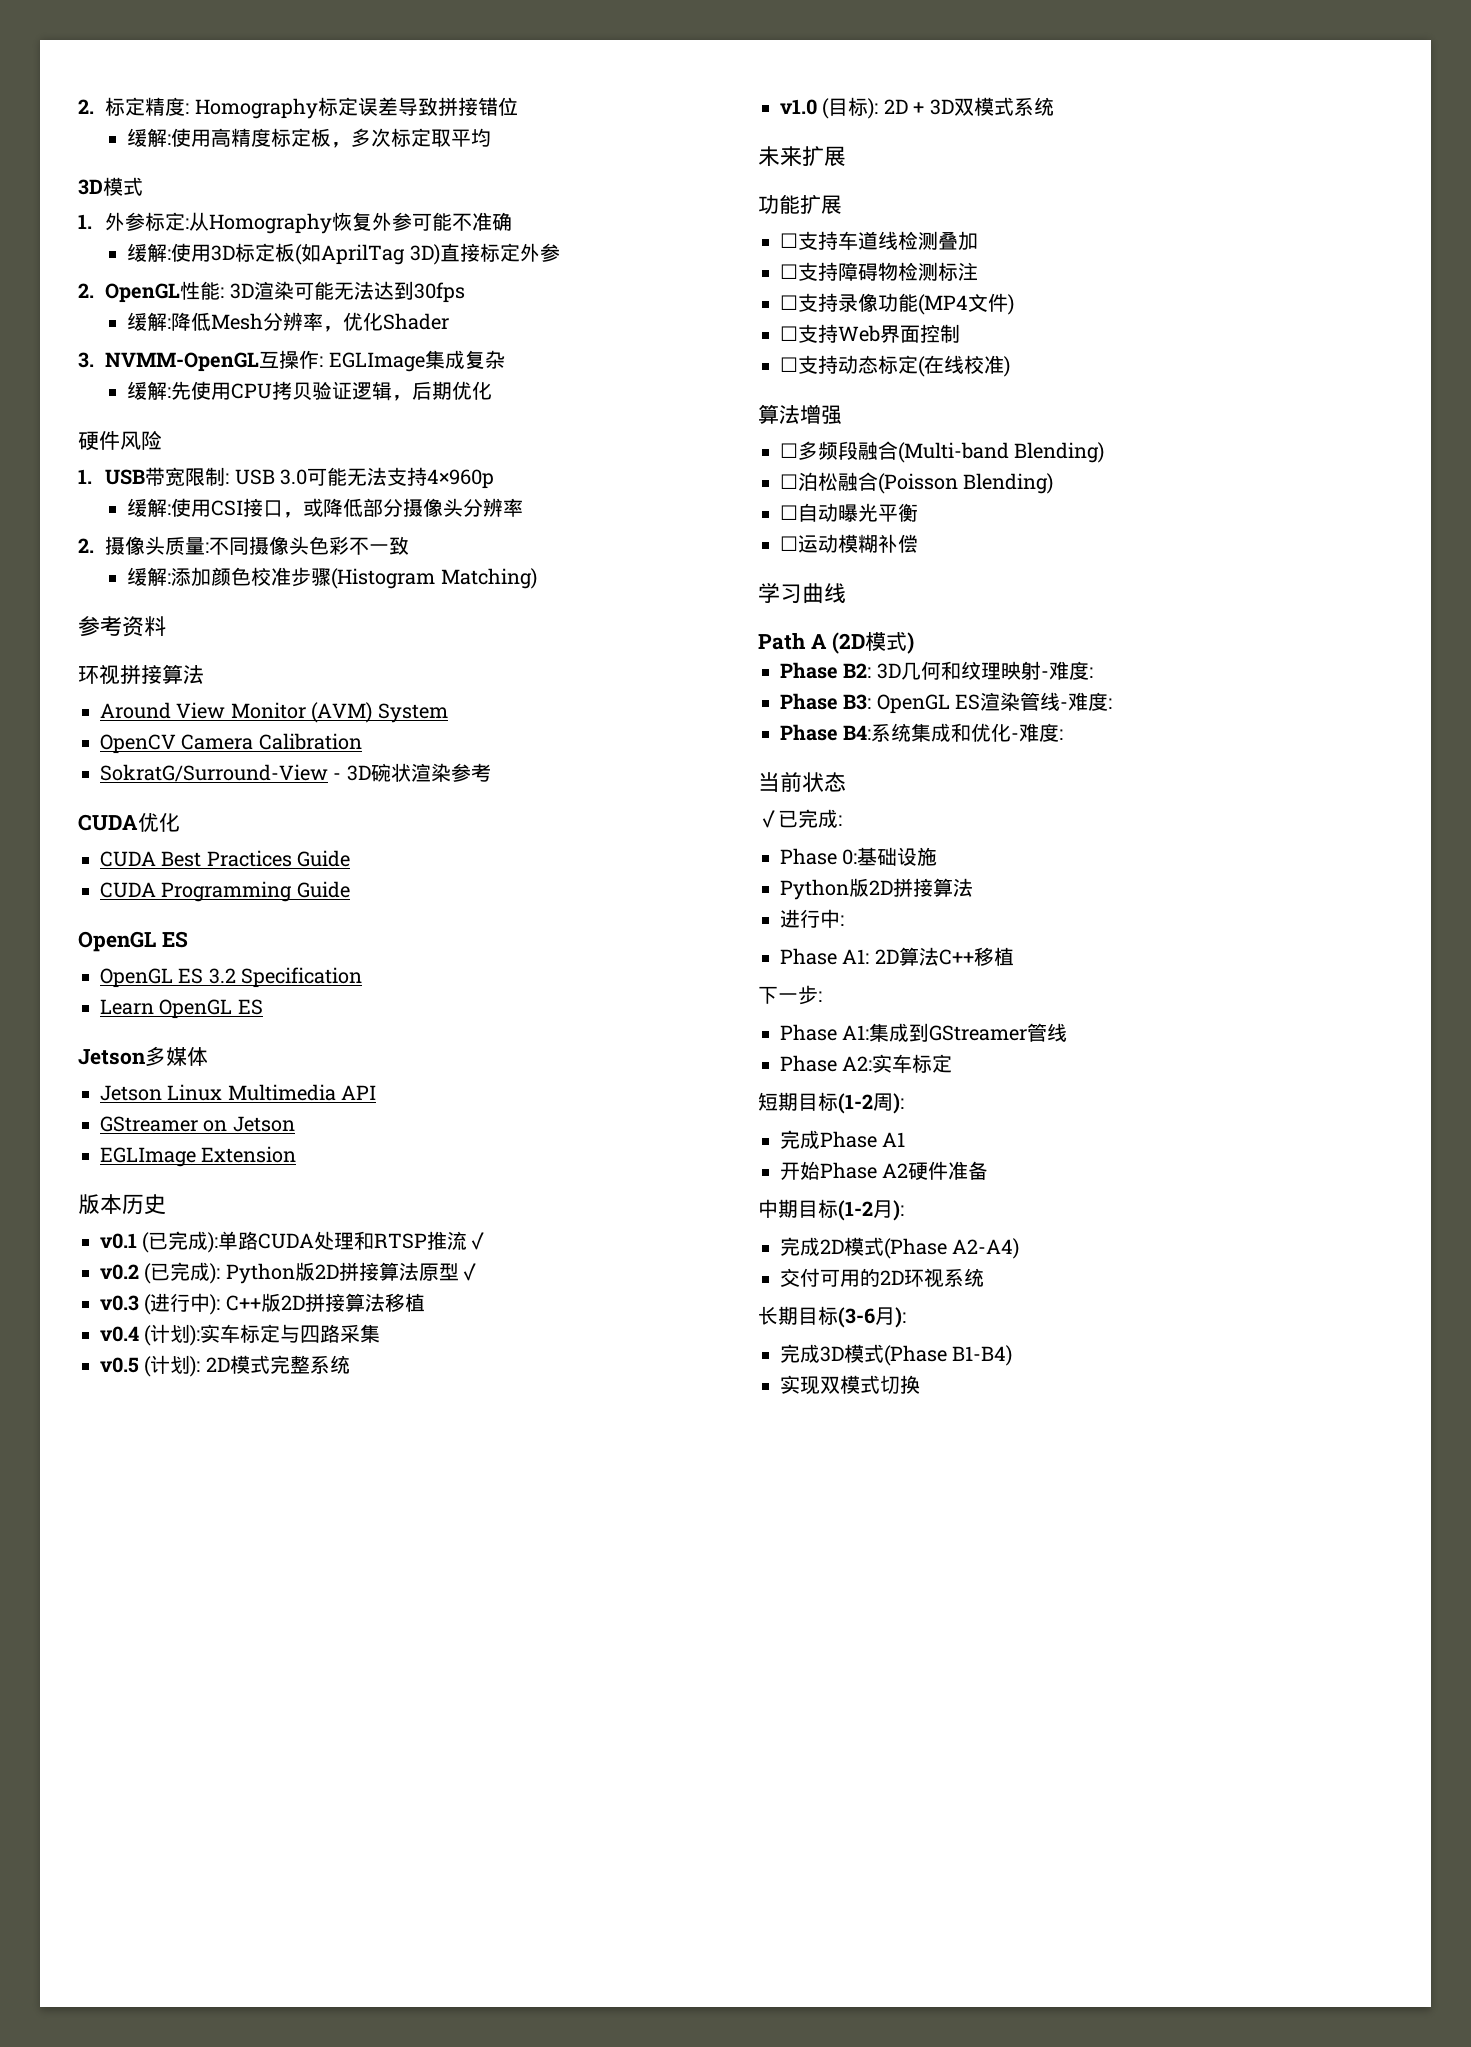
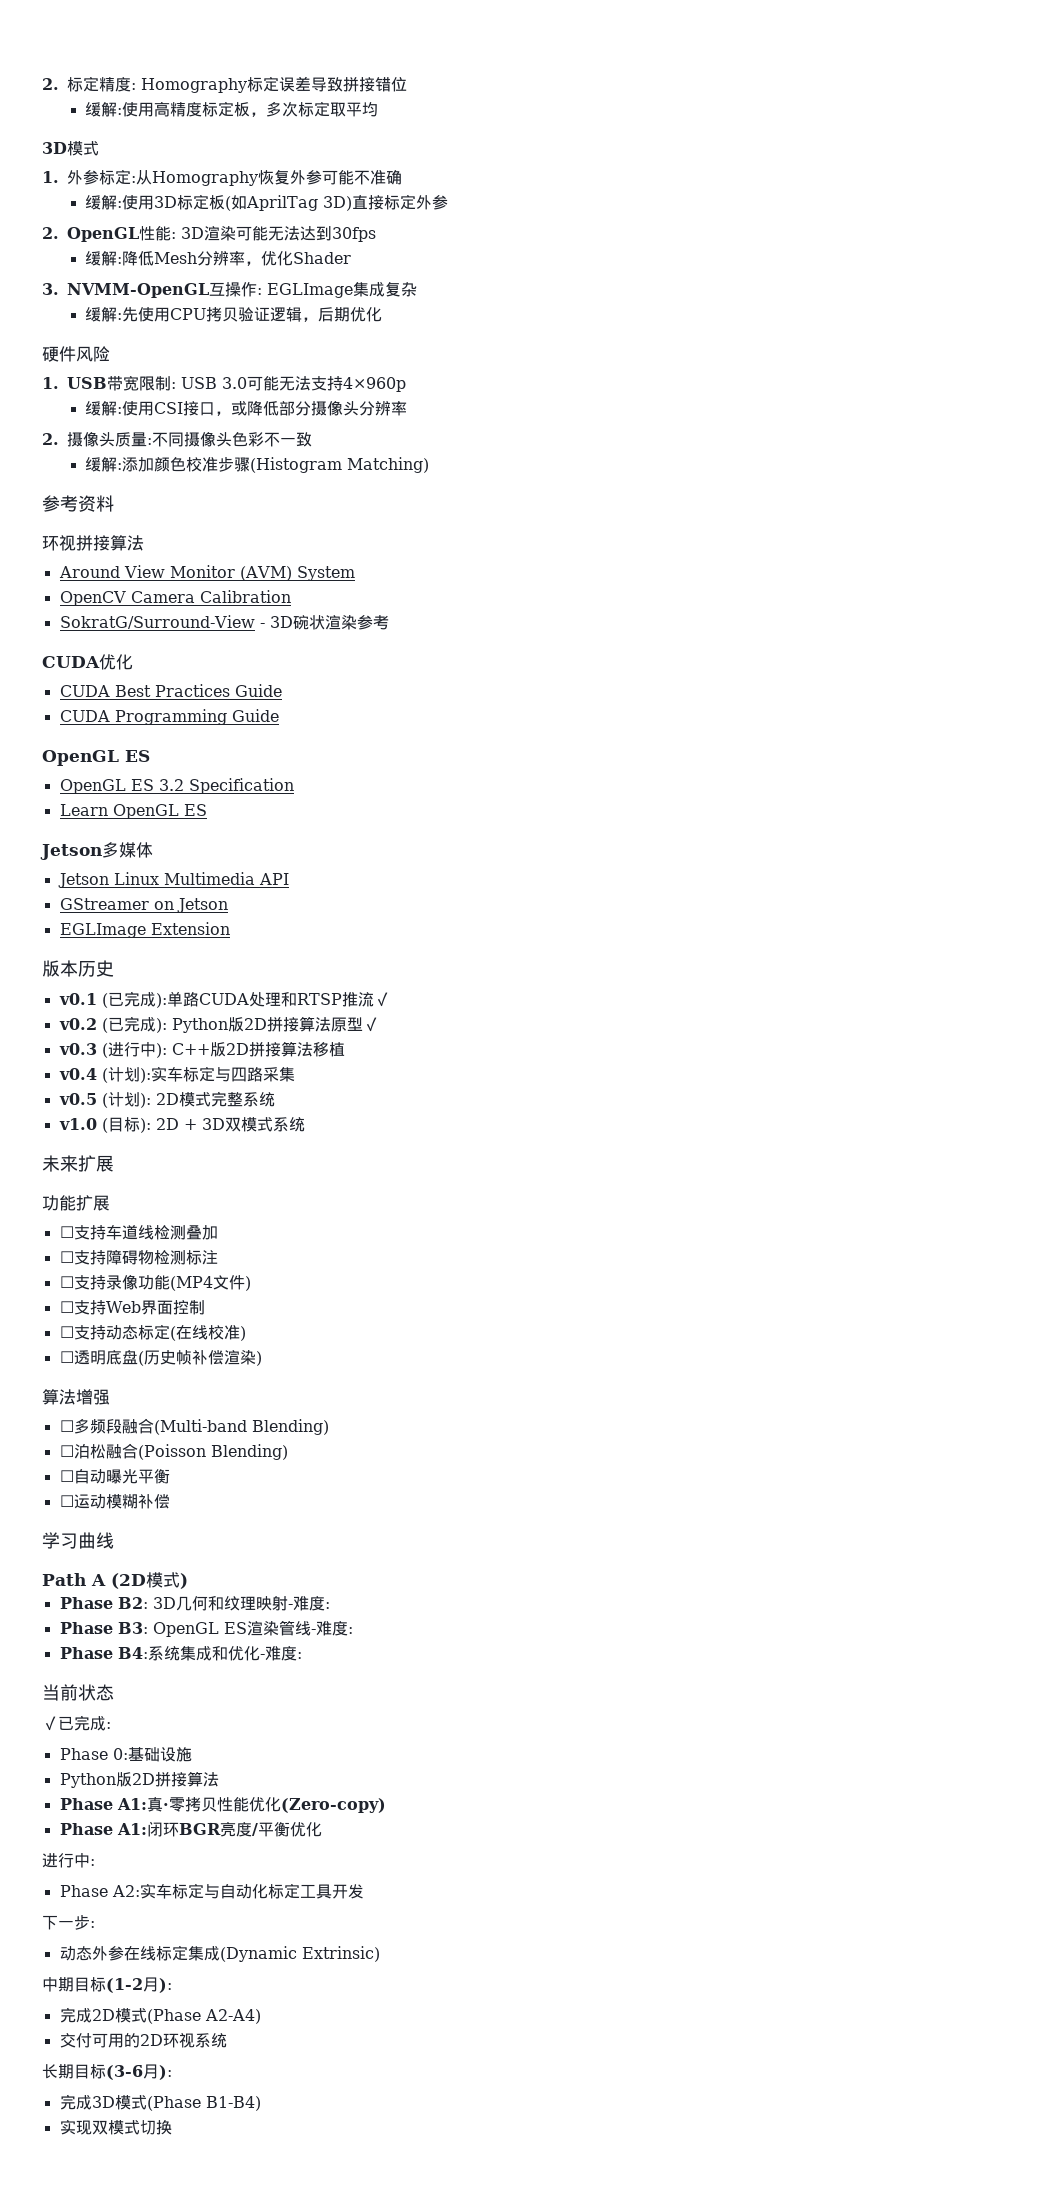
+ ☐透明底盘(历史帧补偿渲染)
+ Phase A1:真·零拷贝性能优化(Zero-copy)
+ Phase A1:闭环BGR亮度/平衡优化
  进行中:
- Phase A1: 2D算法C++移植
+ Phase A2:实车标定与自动化标定工具开发
  下一步:
- Phase A1:集成到GStreamer管线
- Phase A2:实车标定
- 短期目标(1-2周):
- 完成Phase A1
- 开始Phase A2硬件准备
+ 动态外参在线标定集成(Dynamic Extrinsic)

